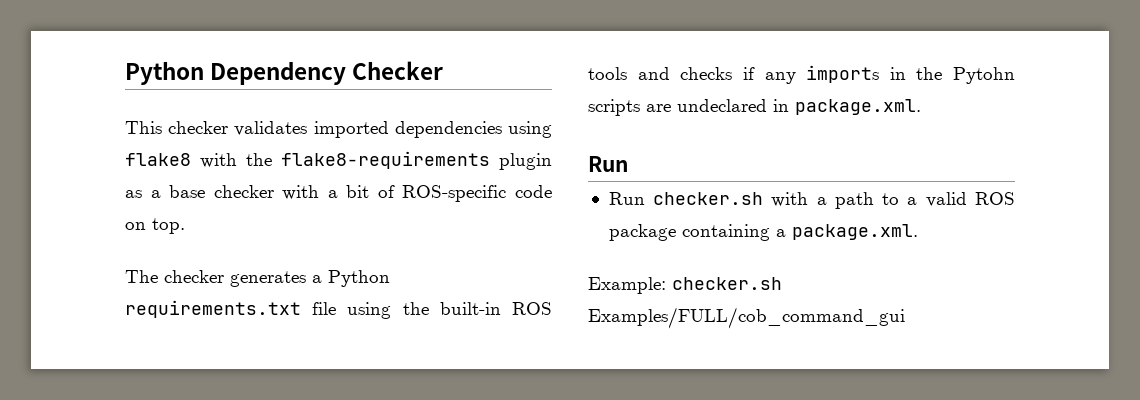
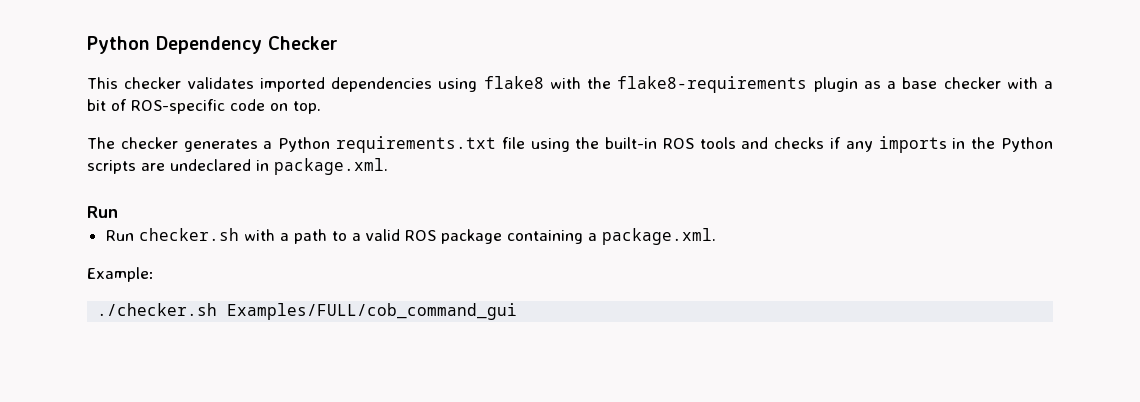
- The checker generates a Python requirements.txt file using the built-in ROS tools and checks if any imports in the Pytohn scripts are undeclared in package.xml.
+ The checker generates a Python requirements.txt file using the built-in ROS tools and checks if any imports in the Python scripts are undeclared in package.xml.
- Example: checker.sh Examples/FULL/cob_command_gui
+ Example:
+ ./checker.sh Examples/FULL/cob_command_gui

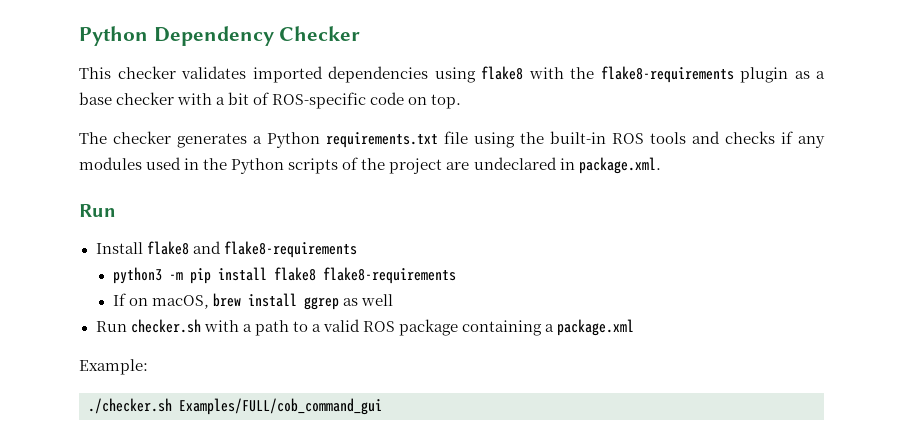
- The checker generates a Python requirements.txt file using the built-in ROS tools and checks if any imports in the Python scripts are undeclared in package.xml.
+ The checker generates a Python requirements.txt file using the built-in ROS tools and checks if any modules used in the Python scripts of the project are undeclared in package.xml.
+ Install flake8 and flake8-requirements
+ python3 -m pip install flake8 flake8-requirements
+ If on macOS, brew install ggrep as well
- Run checker.sh with a path to a valid ROS package containing a package.xml.
+ Run checker.sh with a path to a valid ROS package containing a package.xml

